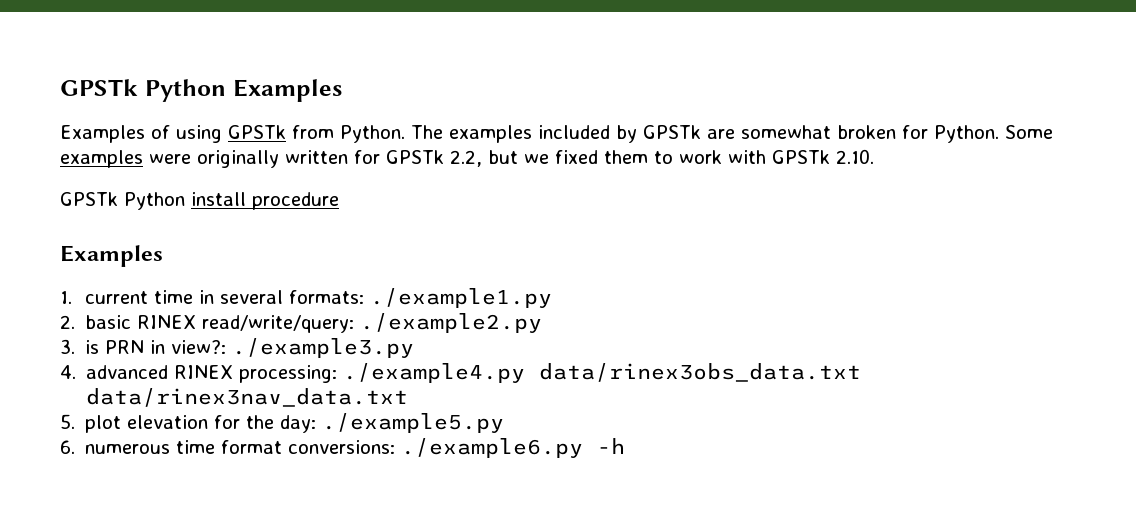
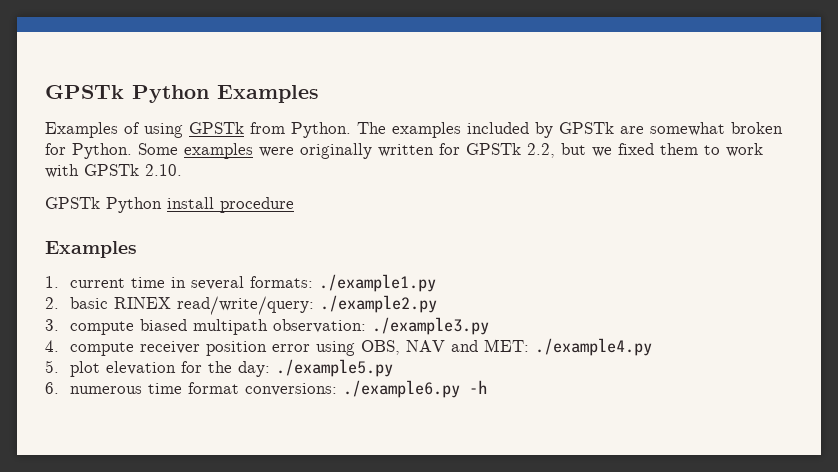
- 3. is PRN in view?: ./example3.py
- 4. advanced RINEX processing: ./example4.py data/rinex3obs_data.txt data/rinex3nav_data.txt
+ 3. compute biased multipath observation: ./example3.py
+ 4. compute receiver position error using OBS, NAV and MET: ./example4.py

